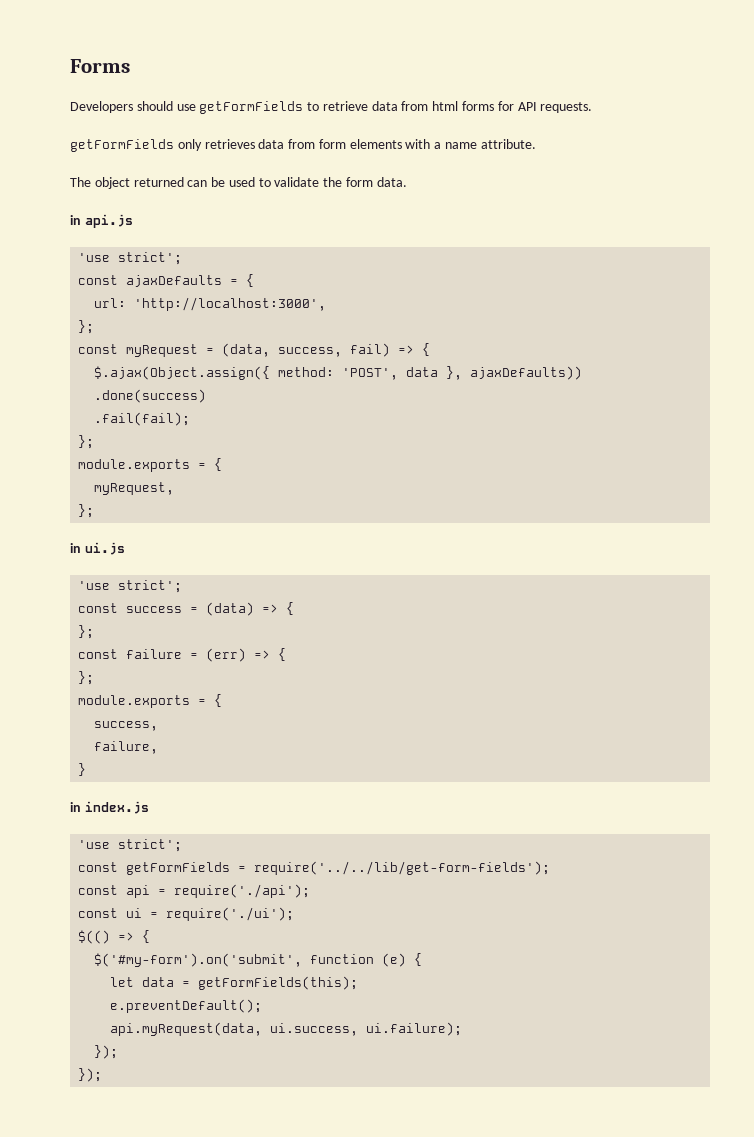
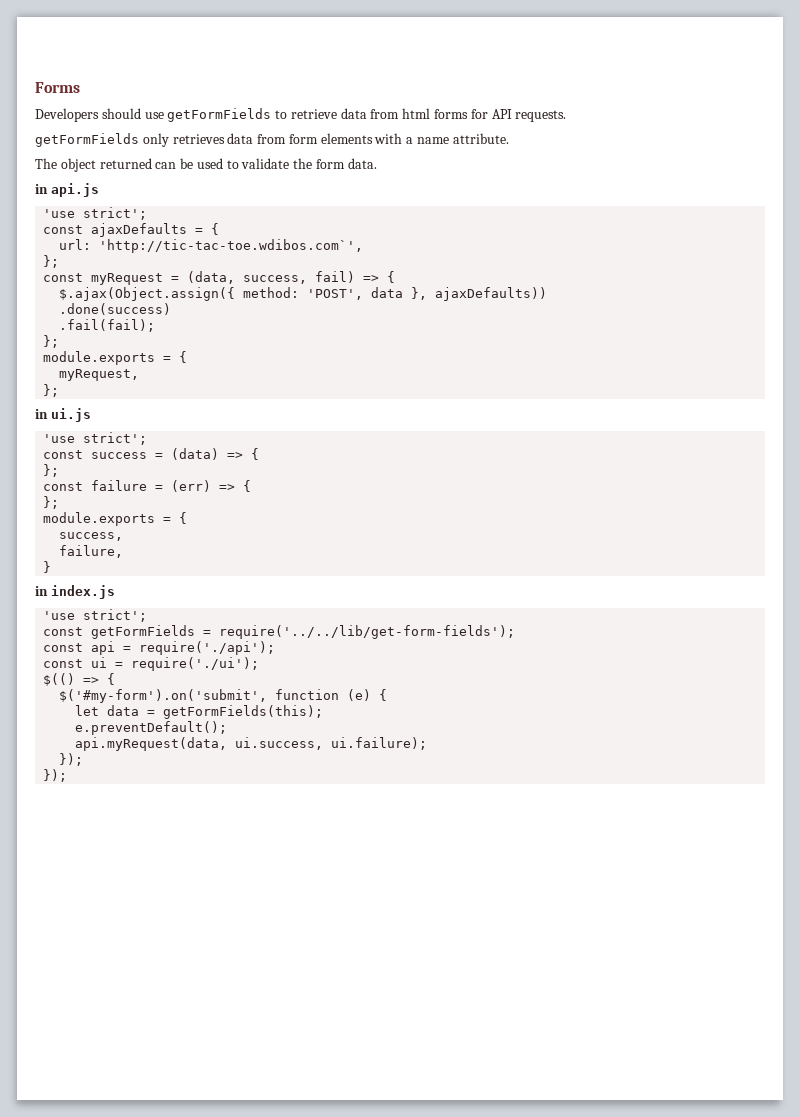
- url: 'http://localhost:3000',
+ url: 'http://tic-tac-toe.wdibos.com`',

